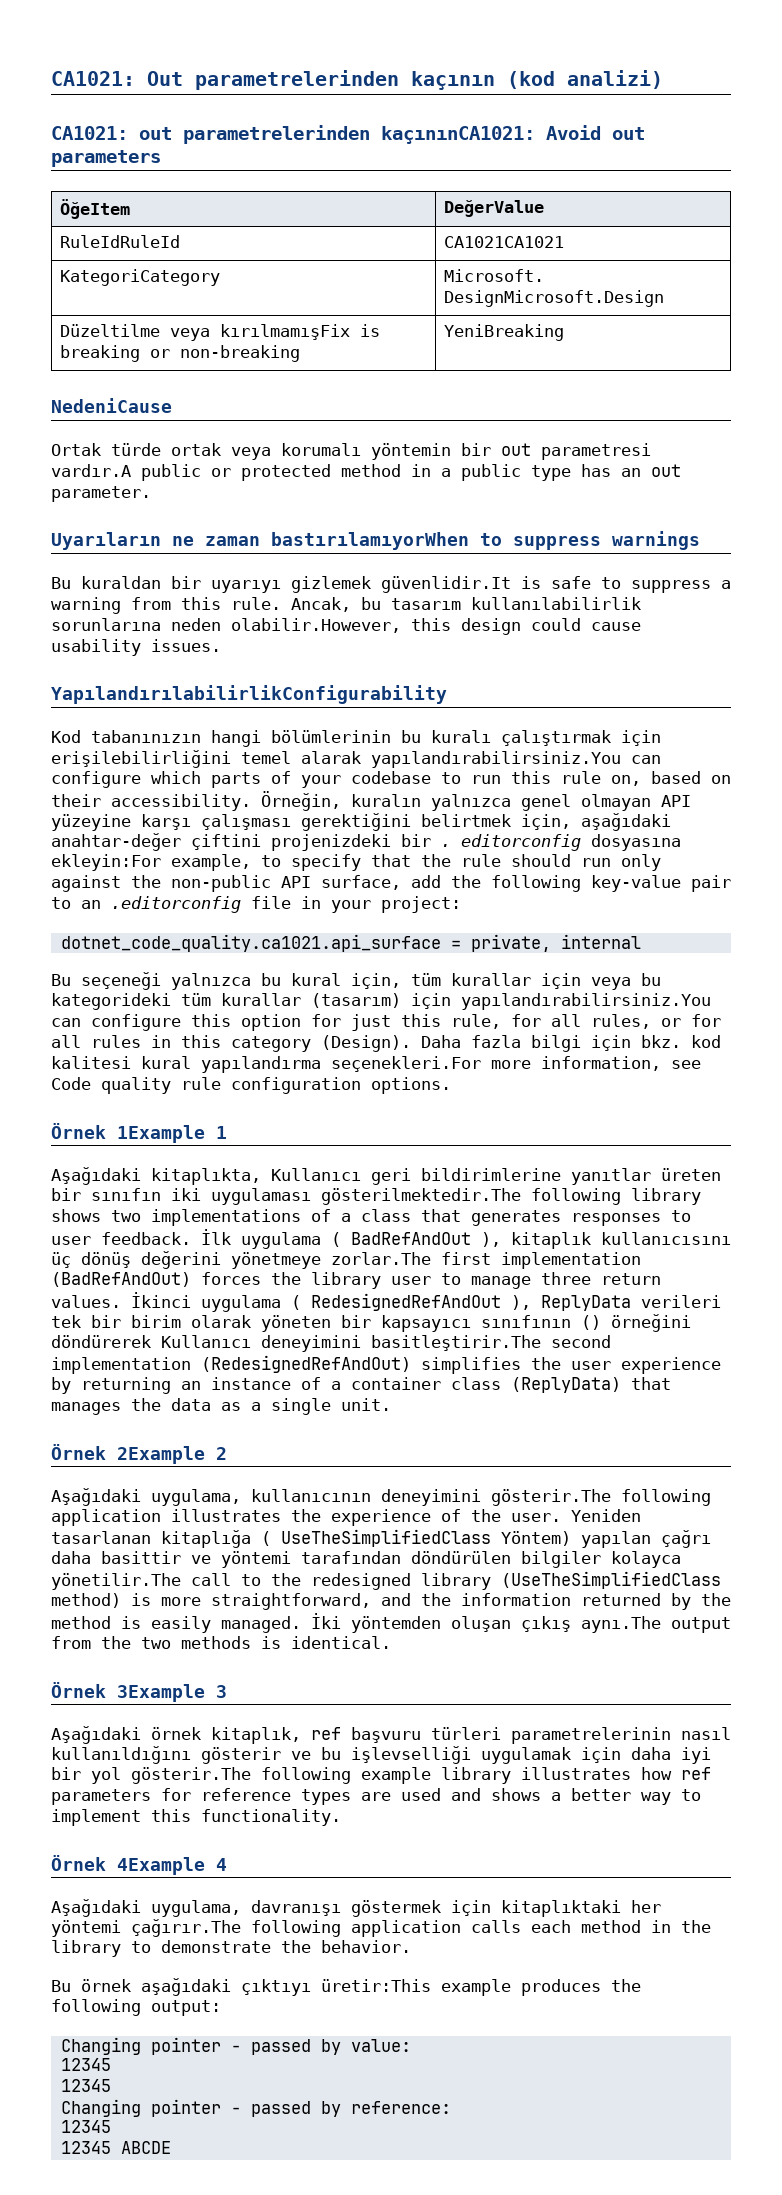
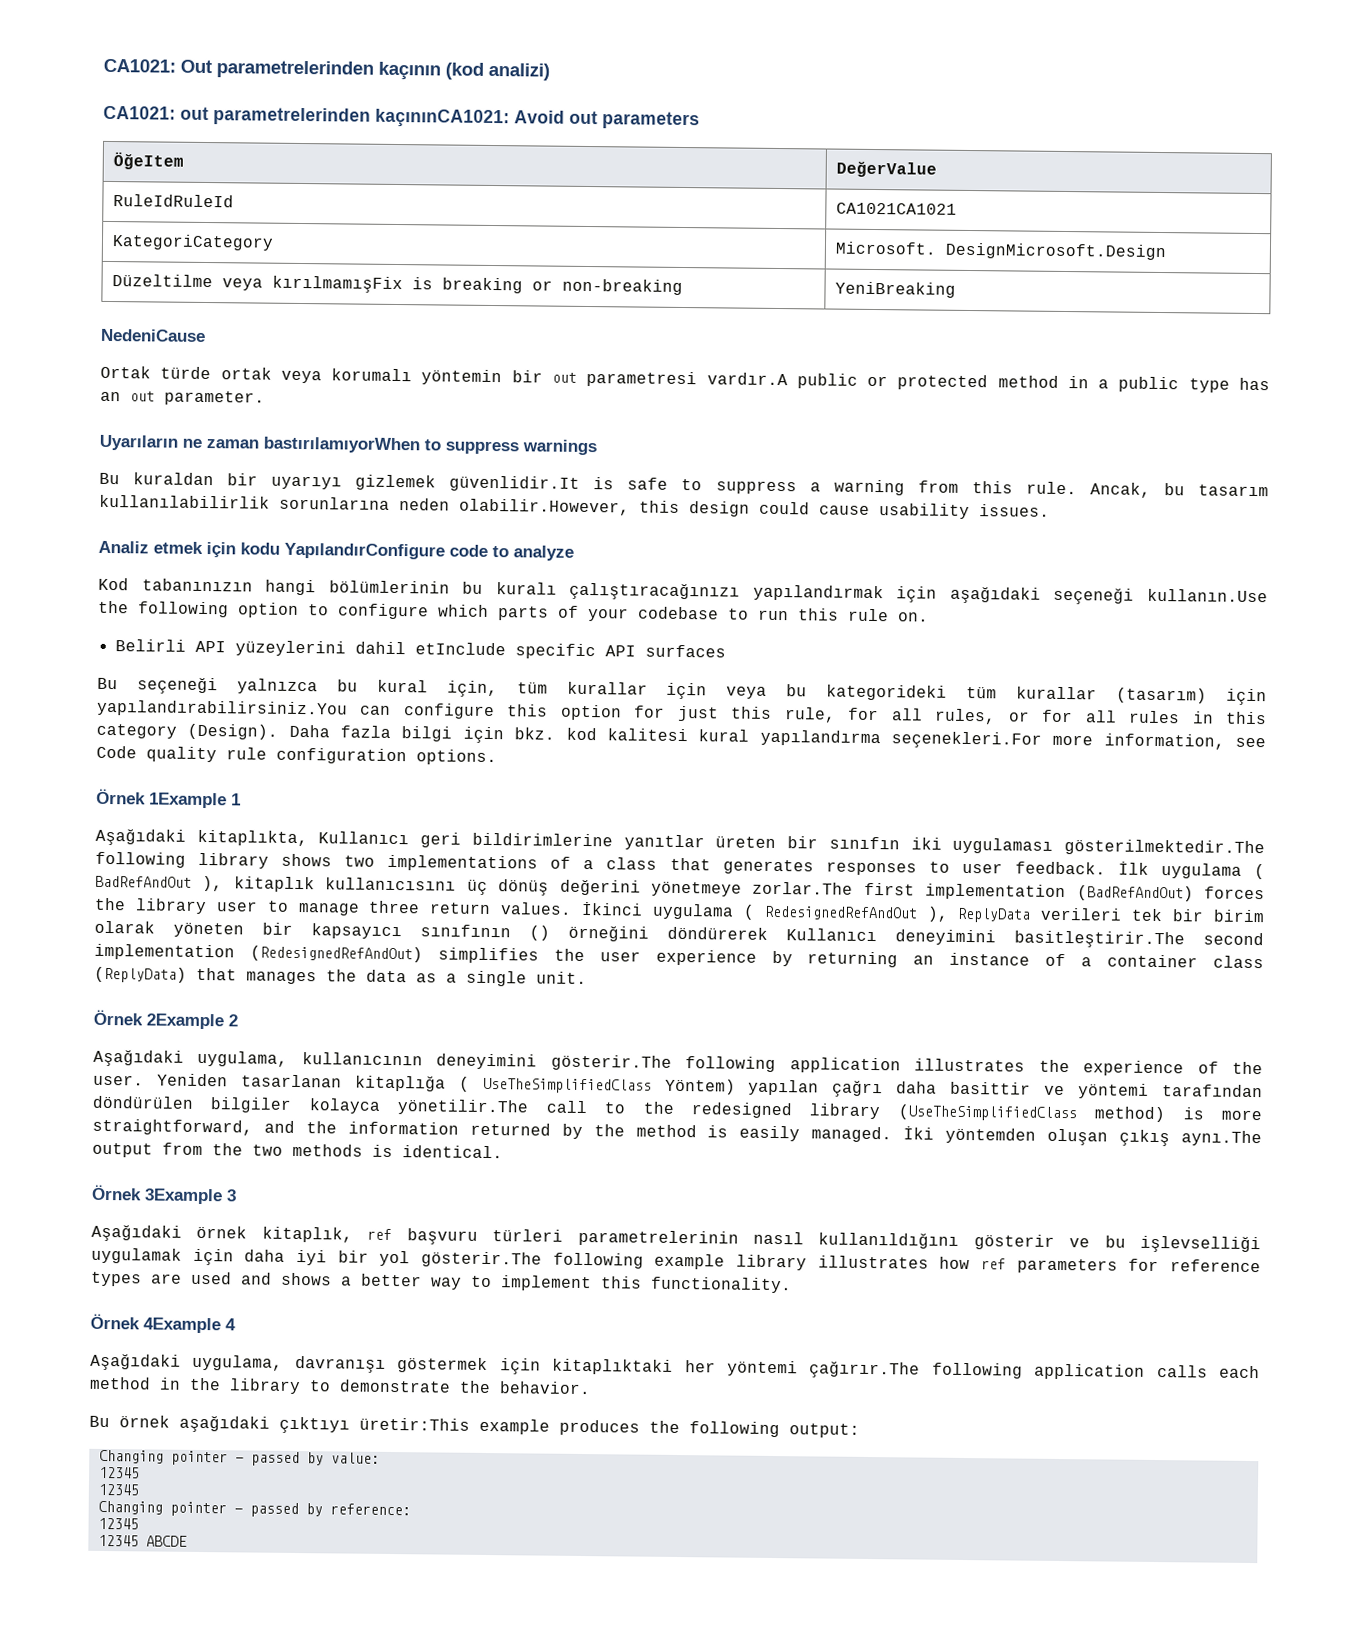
- YapılandırılabilirlikConfigurability
+ Analiz etmek için kodu YapılandırConfigure code to analyze
- Kod tabanınızın hangi bölümlerinin bu kuralı çalıştırmak için erişilebilirliğini temel alarak yapılandırabilirsiniz.You can configure which parts of your codebase to run this rule on, based on their accessibility. Örneğin, kuralın yalnızca genel olmayan API yüzeyine karşı çalışması gerektiğini belirtmek için, aşağıdaki anahtar-değer çiftini projenizdeki bir . editorconfig dosyasına ekleyin:For example, to specify that the rule should run only against the non-public API surface, add the following key-value pair to an .editorconfig file in your project:
- dotnet_code_quality.ca1021.api_surface = private, internal
+ Kod tabanınızın hangi bölümlerinin bu kuralı çalıştıracağınızı yapılandırmak için aşağıdaki seçeneği kullanın.Use the following option to configure which parts of your codebase to run this rule on.
+ Belirli API yüzeylerini dahil etInclude specific API surfaces

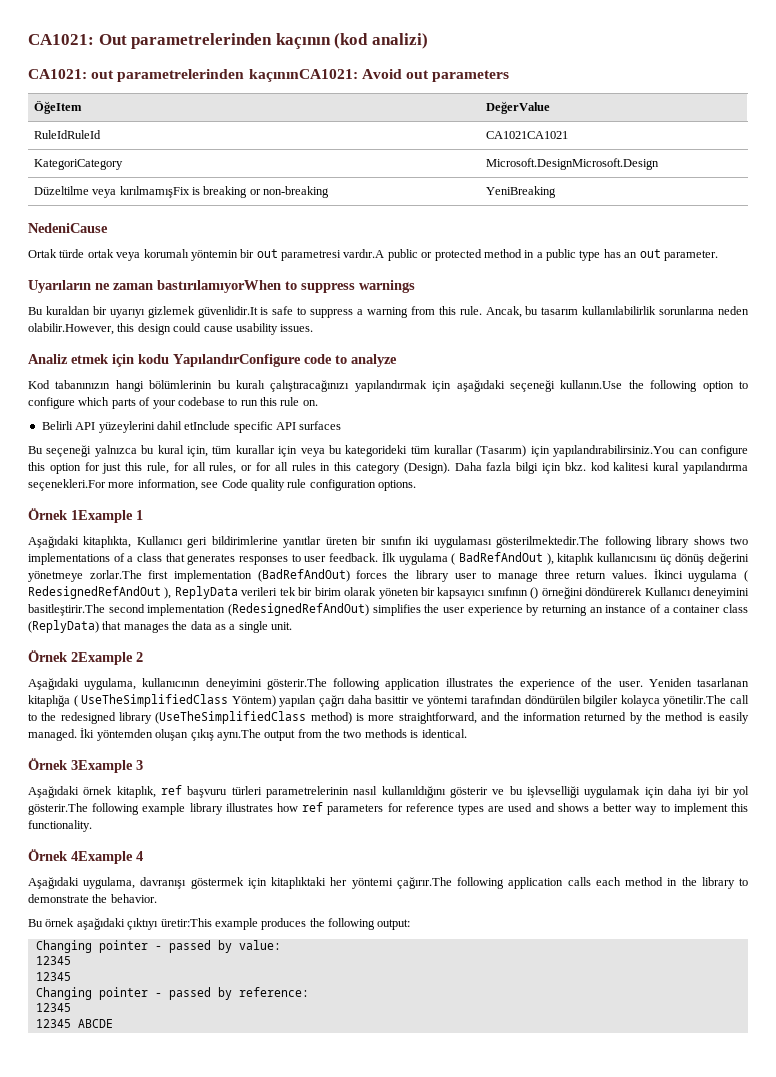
- KategoriCategory | Microsoft. DesignMicrosoft.Design
+ KategoriCategory | Microsoft.DesignMicrosoft.Design
- Bu seçeneği yalnızca bu kural için, tüm kurallar için veya bu kategorideki tüm kurallar (tasarım) için yapılandırabilirsiniz.You can configure this option for just this rule, for all rules, or for all rules in this category (Design).
+ Bu seçeneği yalnızca bu kural için, tüm kurallar için veya bu kategorideki tüm kurallar (Tasarım) için yapılandırabilirsiniz.You can configure this option for just this rule, for all rules, or for all rules in this category (Design).

